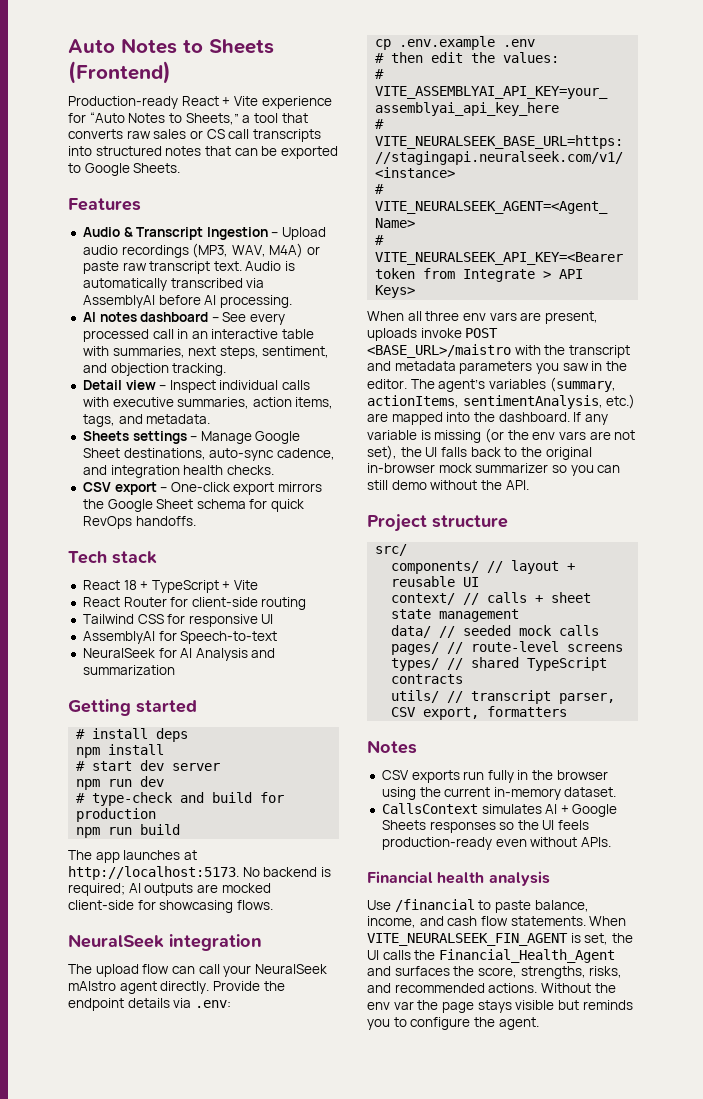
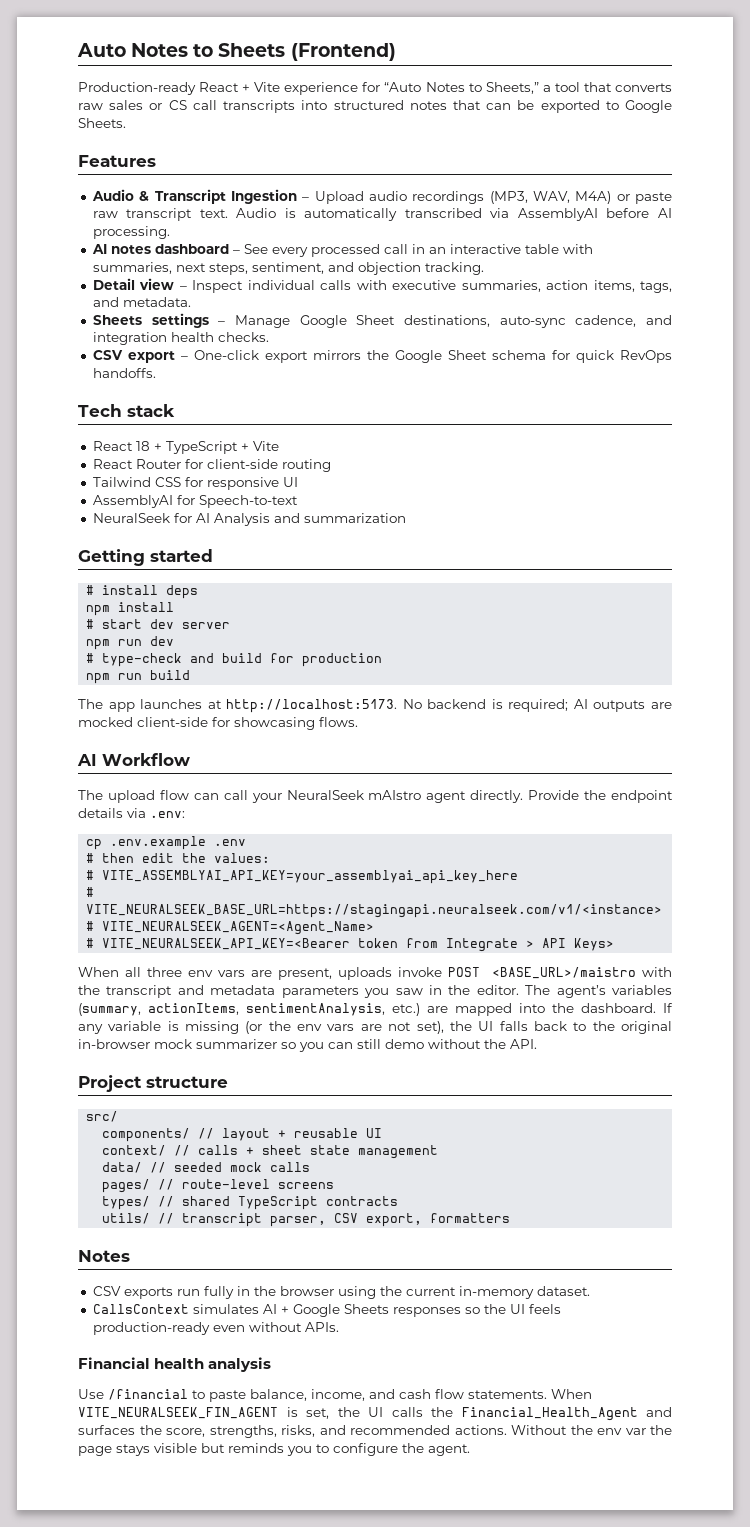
- NeuralSeek integration
+ AI Workflow

